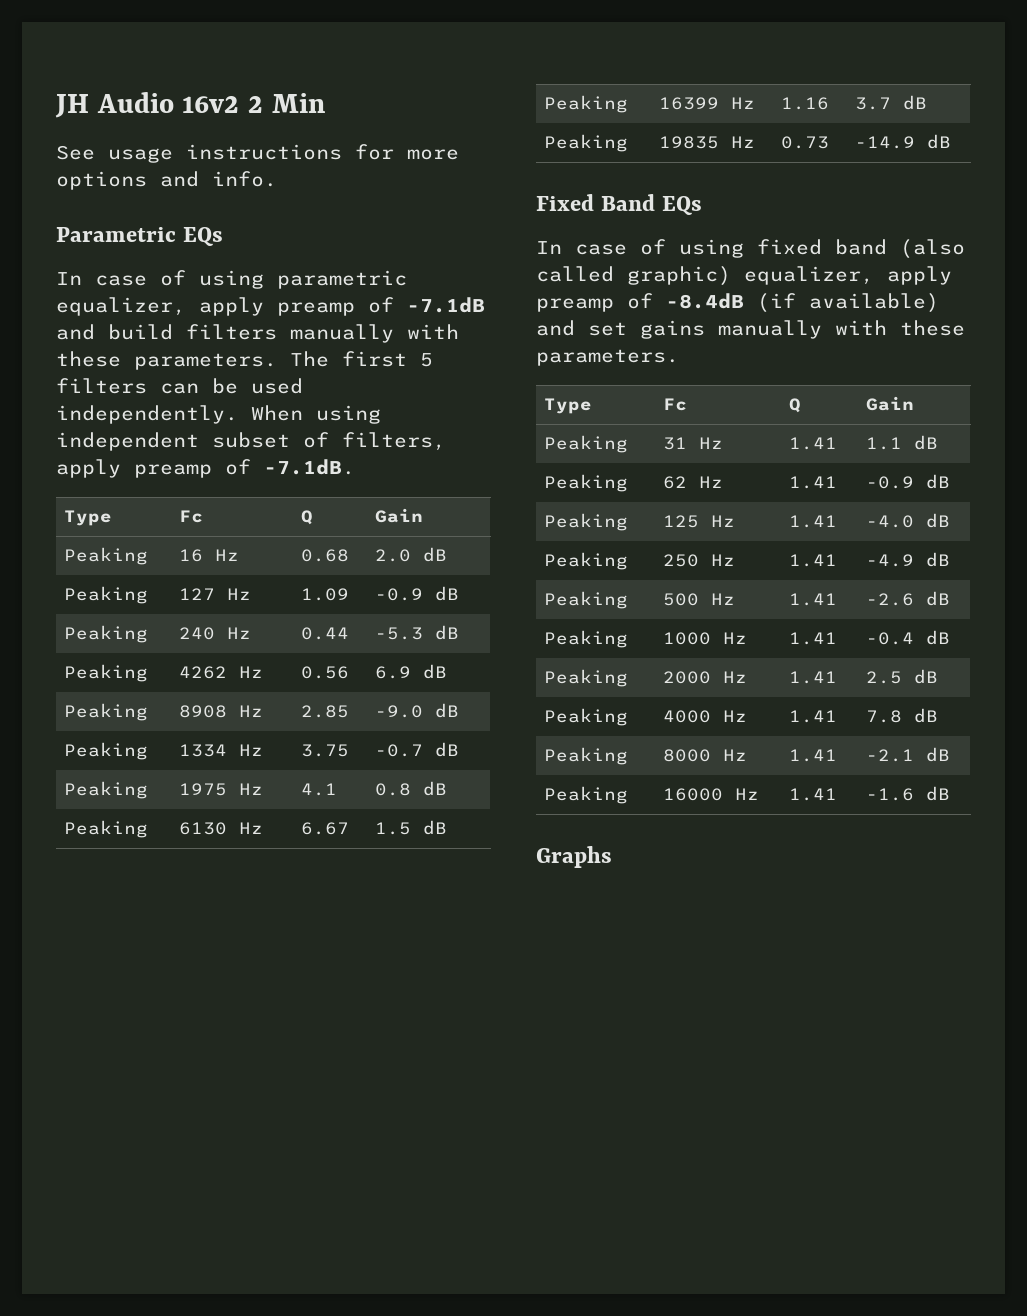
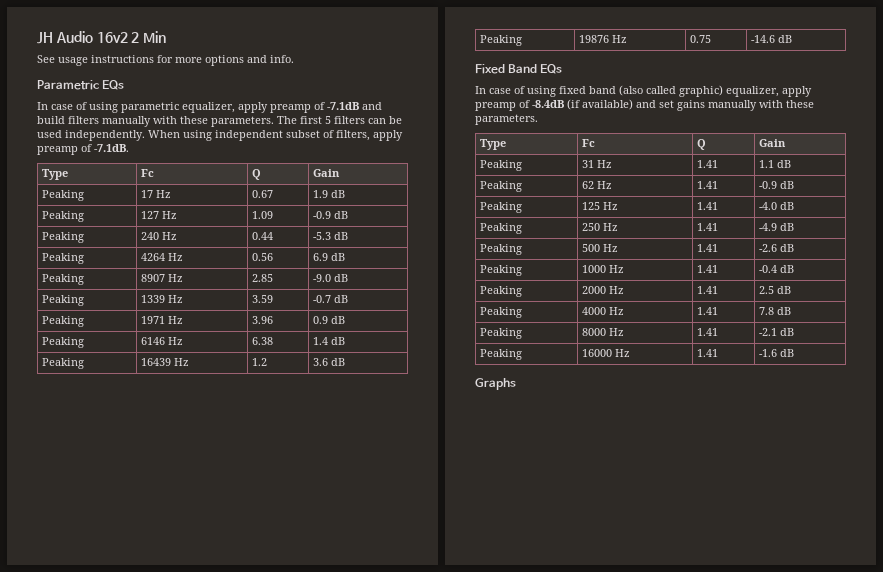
- Peaking | 16 Hz | 0.68 | 2.0 dB
+ Peaking | 17 Hz | 0.67 | 1.9 dB
- Peaking | 4262 Hz | 0.56 | 6.9 dB
+ Peaking | 4264 Hz | 0.56 | 6.9 dB
- Peaking | 8908 Hz | 2.85 | -9.0 dB
+ Peaking | 8907 Hz | 2.85 | -9.0 dB
- Peaking | 1334 Hz | 3.75 | -0.7 dB
+ Peaking | 1339 Hz | 3.59 | -0.7 dB
- Peaking | 1975 Hz | 4.1 | 0.8 dB
- Peaking | 6130 Hz | 6.67 | 1.5 dB
- Peaking | 16399 Hz | 1.16 | 3.7 dB
- Peaking | 19835 Hz | 0.73 | -14.9 dB
+ Peaking | 1971 Hz | 3.96 | 0.9 dB
+ Peaking | 6146 Hz | 6.38 | 1.4 dB
+ Peaking | 16439 Hz | 1.2 | 3.6 dB
+ Peaking | 19876 Hz | 0.75 | -14.6 dB

